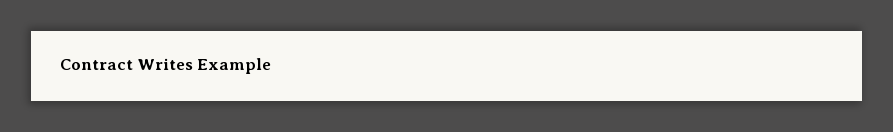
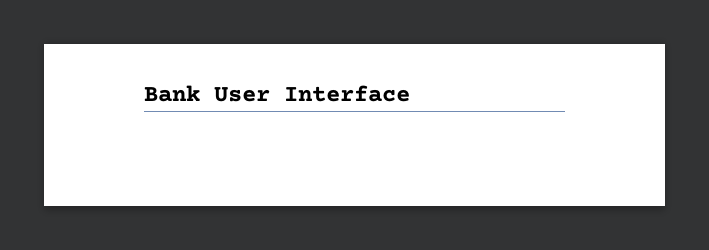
- Contract Writes Example
+ Bank User Interface

